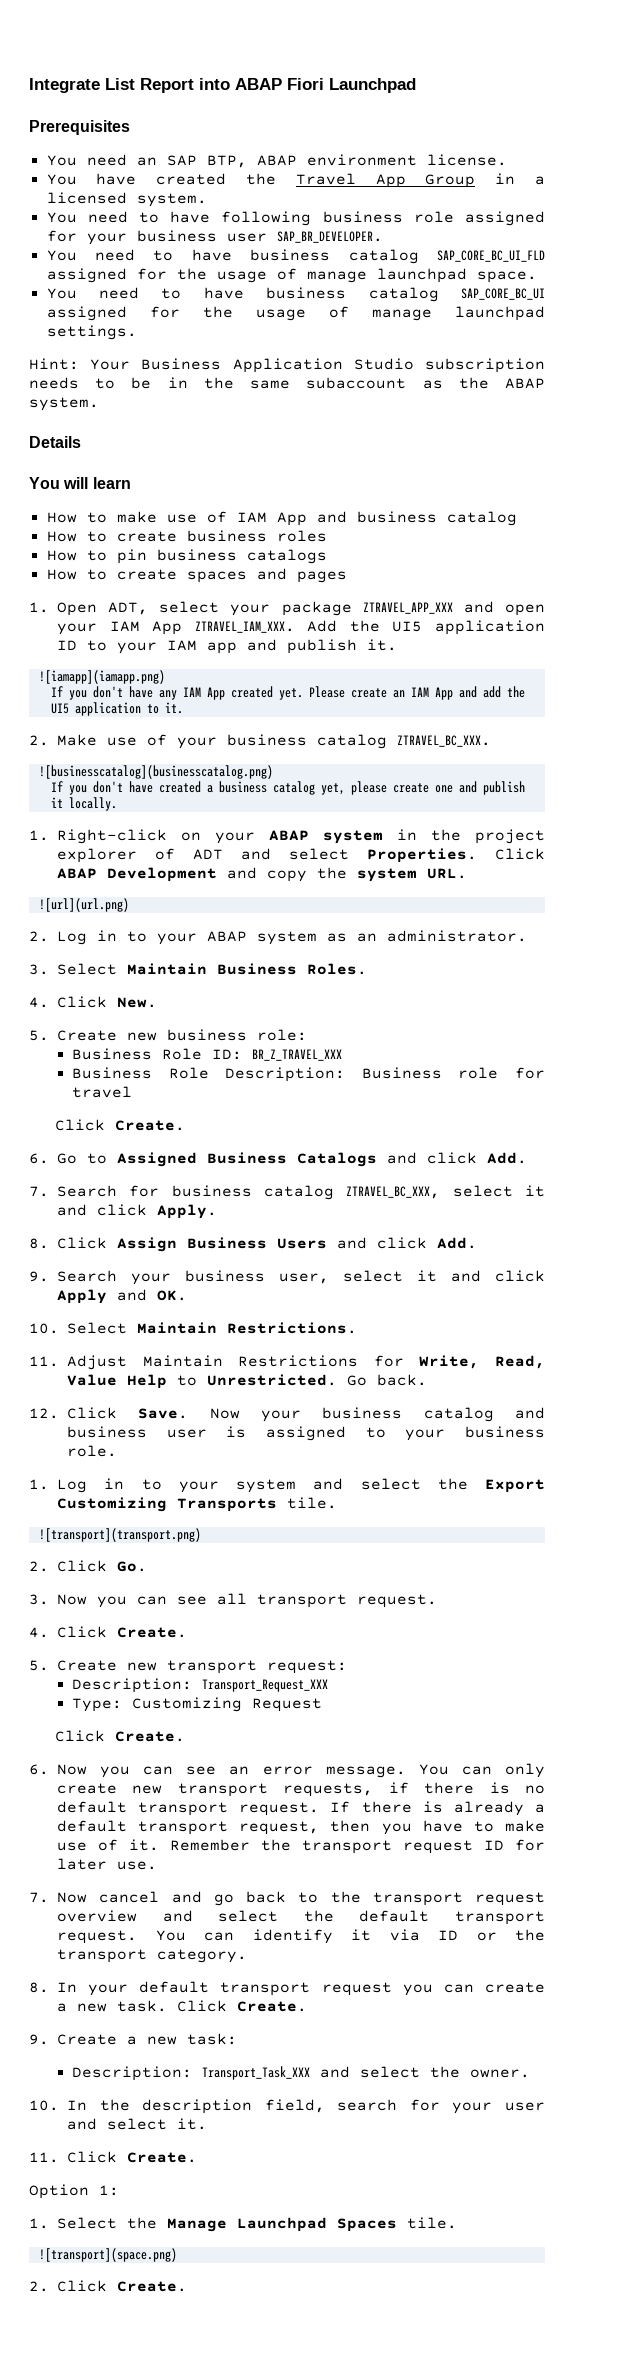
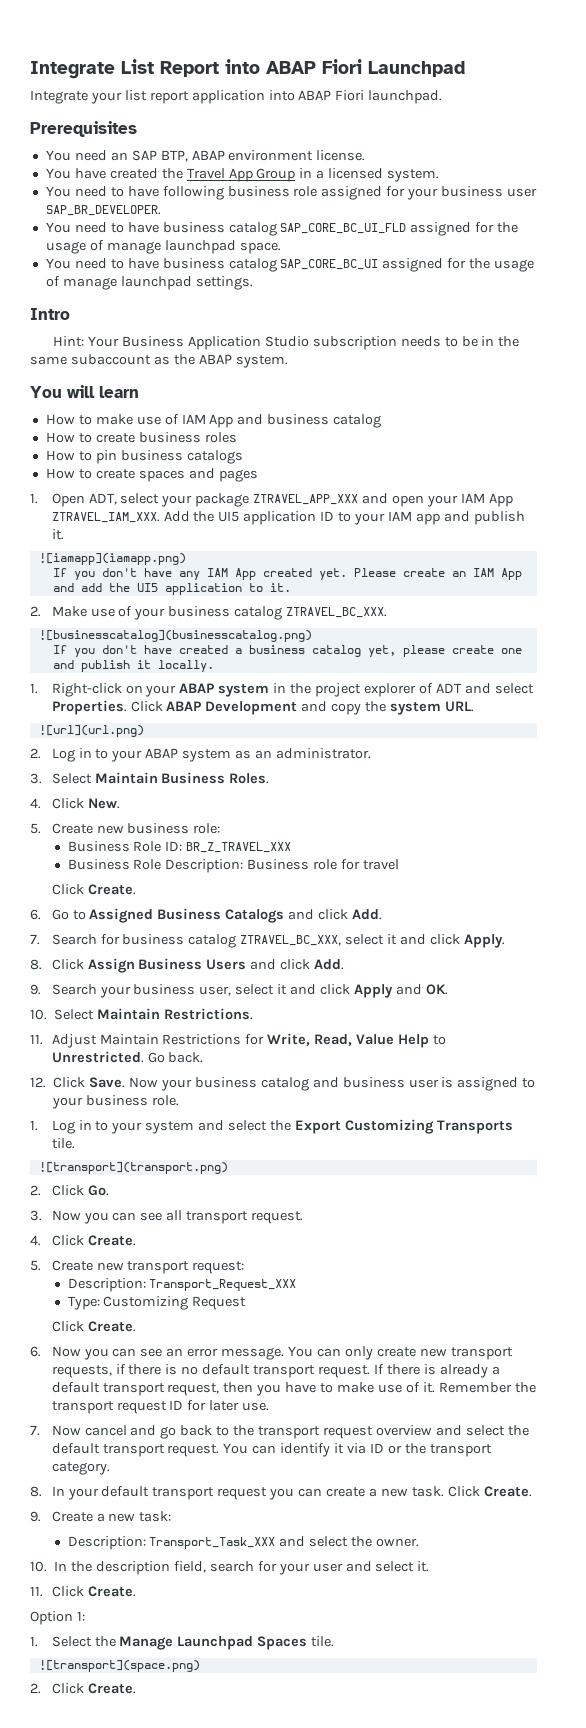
+ Integrate your list report application into ABAP Fiori launchpad.
+ Intro
- Details

